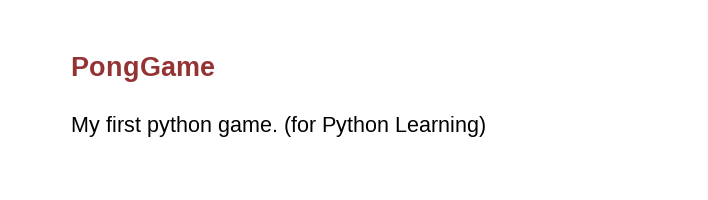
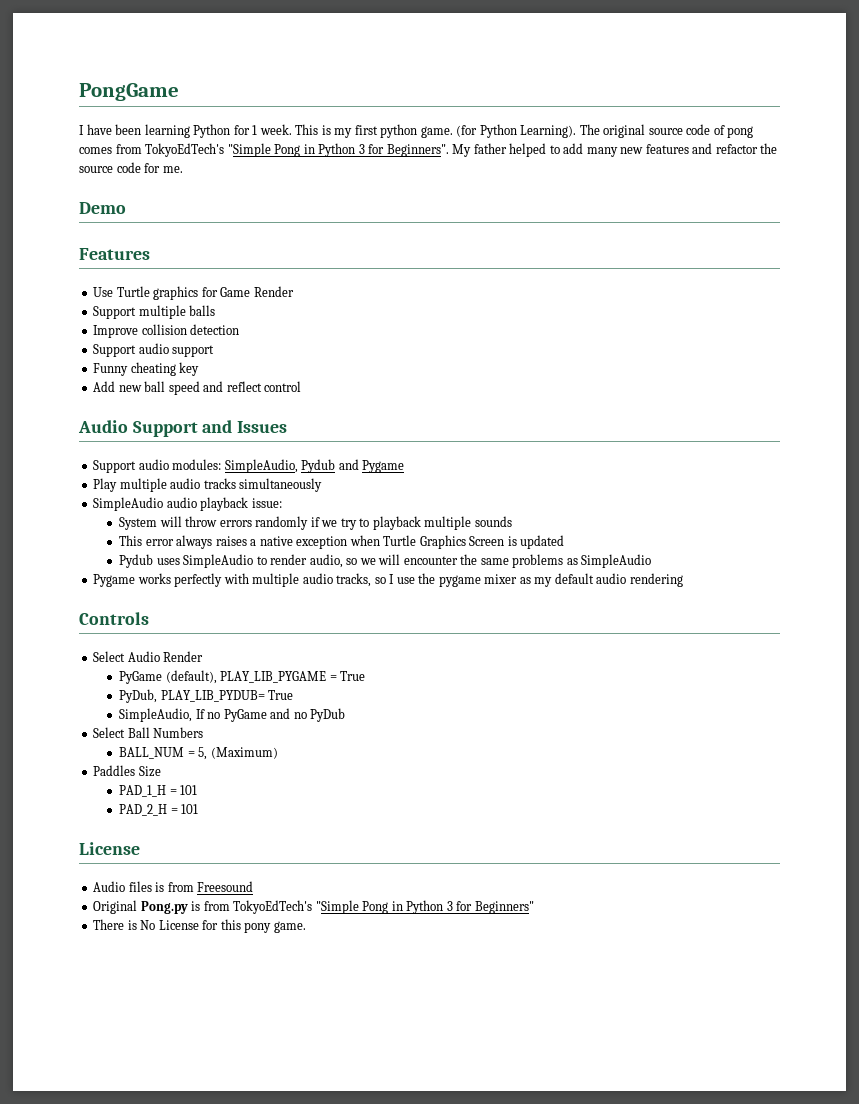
- My first python game.
+ I have been learning Python for 1 week. This is my first python game.
- (for Python Learning)
+ (for Python Learning). The original source code of pong comes from TokyoEdTech's "Simple Pong in Python 3 for Beginners". My father helped to add many new features and refactor the source code for me.
+ Demo
+ Features
+ Use Turtle graphics for Game Render
+ Support multiple balls
+ Improve collision detection
+ Support audio support
+ Funny cheating key
+ Add new ball speed and reflect control
+ Audio Support and Issues
+ Support audio modules: SimpleAudio, Pydub and Pygame
+ Play multiple audio tracks simultaneously
+ SimpleAudio audio playback issue:
+ System will throw errors randomly if we try to playback multiple sounds
+ This error always raises a native exception when Turtle Graphics Screen is updated
+ Pydub uses SimpleAudio to render audio, so we will encounter the same problems as SimpleAudio
+ Pygame works perfectly with multiple audio tracks, so I use the pygame mixer as my default audio rendering
+ Controls
+ Select Audio Render
+ PyGame (default), PLAY_LIB_PYGAME = True
+ PyDub, PLAY_LIB_PYDUB= True
+ SimpleAudio, If no PyGame and no PyDub
+ Select Ball Numbers
+ BALL_NUM = 5, (Maximum)
+ Paddles Size
+ PAD_1_H = 101
+ PAD_2_H = 101
+ License
+ Audio files is from Freesound
+ Original Pong.py is from TokyoEdTech's "Simple Pong in Python 3 for Beginners"
+ There is No License for this pony game.

